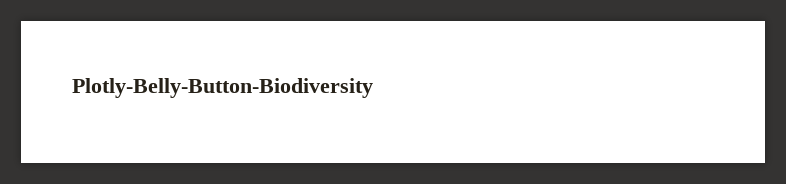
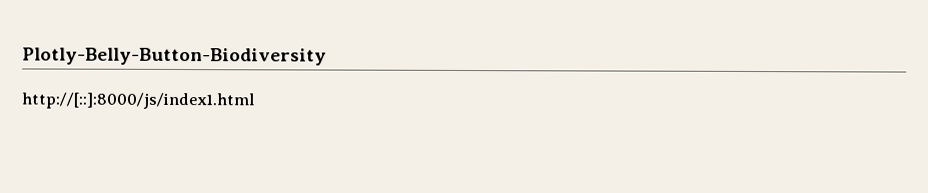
+ http://[::]:8000/js/index1.html

